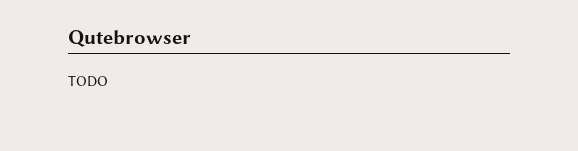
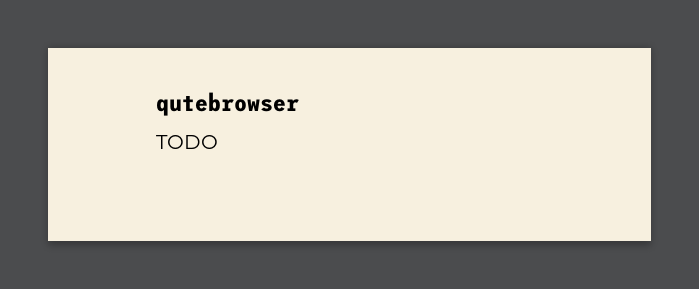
- Qutebrowser
+ qutebrowser

